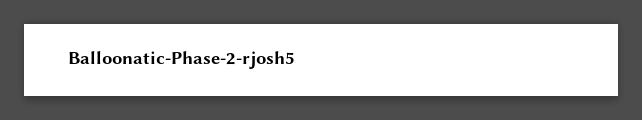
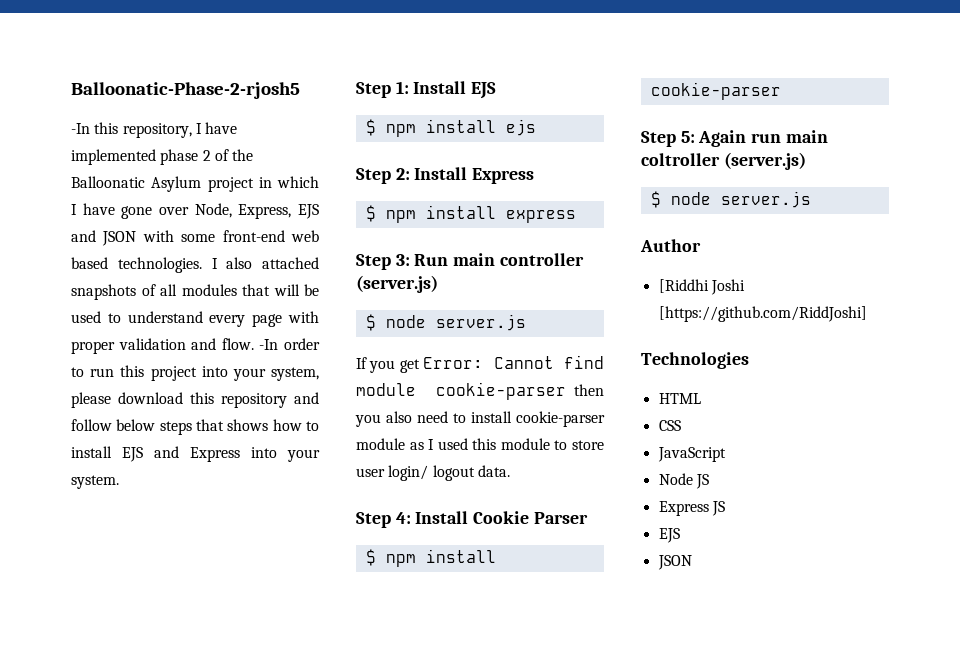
+ -In this repository, I have implemented phase 2 of the Balloonatic Asylum project in which I have gone over Node, Express, EJS and JSON with some front-end web based technologies. I also attached snapshots of all modules that will be used to understand every page with proper validation and flow. -In order to run this project into your system, please download this repository and follow below steps that shows how to install EJS and Express into your system.
+ Step 1: Install EJS
+ $ npm install ejs
+ Step 2: Install Express
+ $ npm install express
+ Step 3: Run main controller (server.js)
+ $ node server.js
+ If you get Error: Cannot find module cookie-parser then you also need to install cookie-parser module as I used this module to store user login/ logout data.
+ Step 4: Install Cookie Parser
+ $ npm install cookie-parser
+ Step 5: Again run main coltroller (server.js)
+ $ node server.js
+ Author
+ [Riddhi Joshi [https://github.com/RiddJoshi]
+ Technologies
+ HTML
+ CSS
+ JavaScript
+ Node JS
+ Express JS
+ EJS
+ JSON

